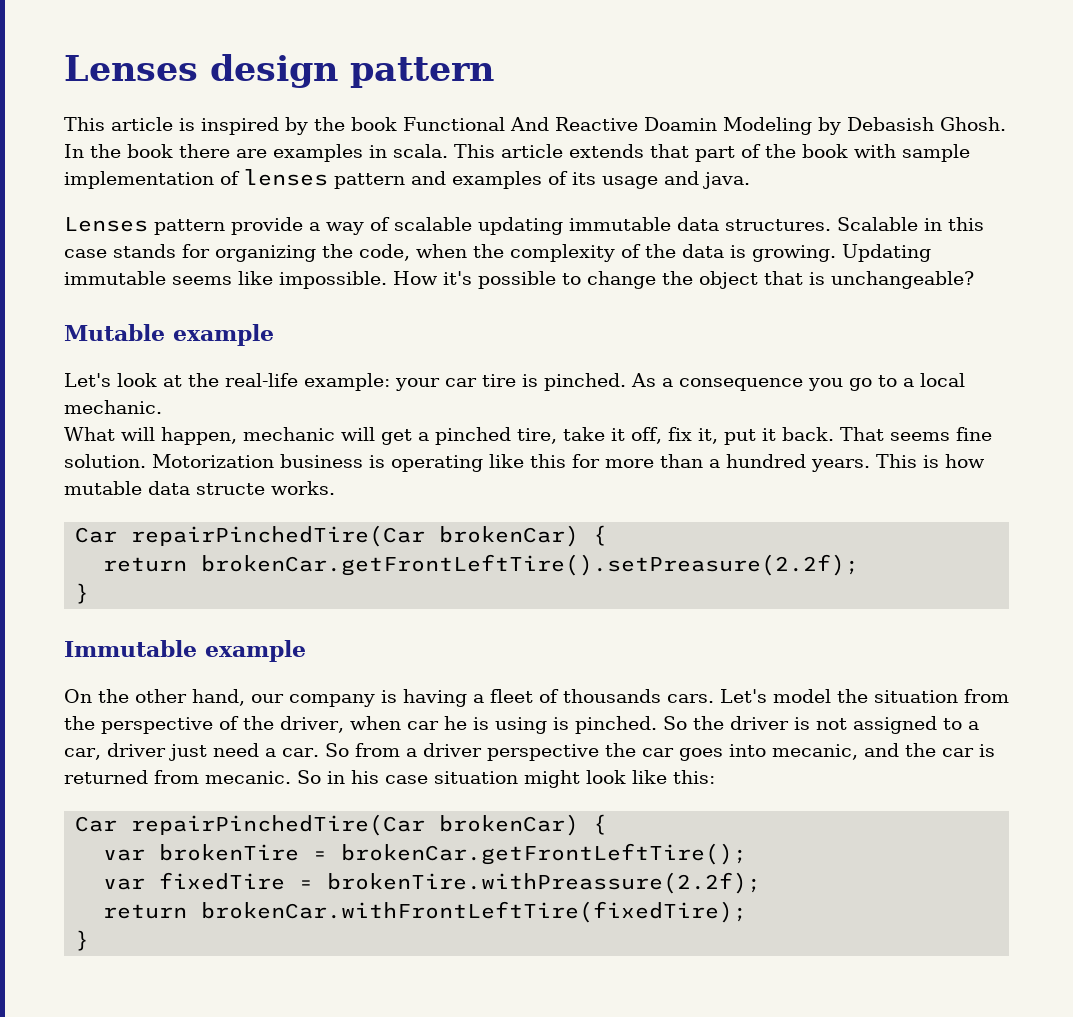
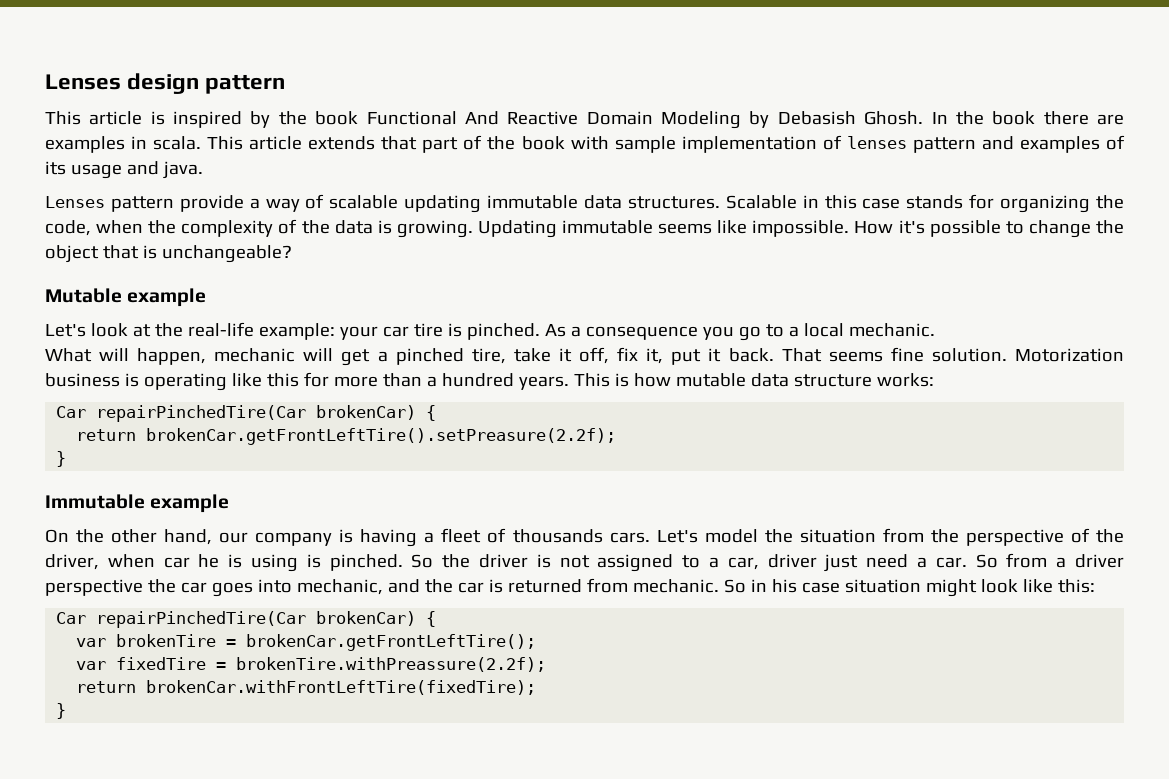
- This article is inspired by the book Functional And Reactive Doamin Modeling by Debasish Ghosh.
+ This article is inspired by the book Functional And Reactive Domain Modeling by Debasish Ghosh.
- This is how mutable data structe works.
+ This is how mutable data structure works:
- So from a driver perspective the car goes into mecanic, and the car is returned from mecanic.
+ So from a driver perspective the car goes into mechanic, and the car is returned from mechanic.

